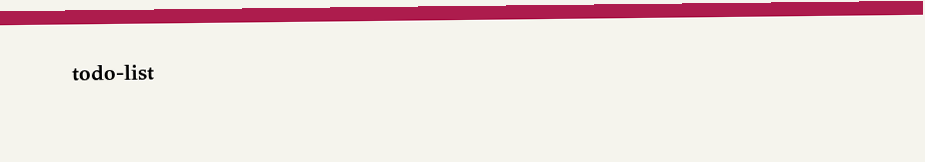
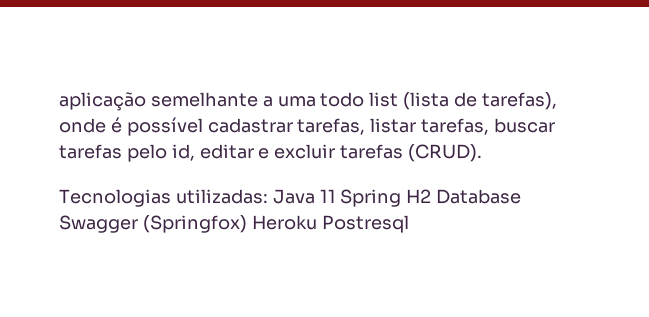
- todo-list
+ aplicação semelhante a uma todo list (lista de tarefas), onde é possível cadastrar tarefas, listar tarefas, buscar tarefas pelo id, editar e excluir tarefas (CRUD).
+ Tecnologias utilizadas: Java 11 Spring H2 Database Swagger (Springfox) Heroku Postresql

